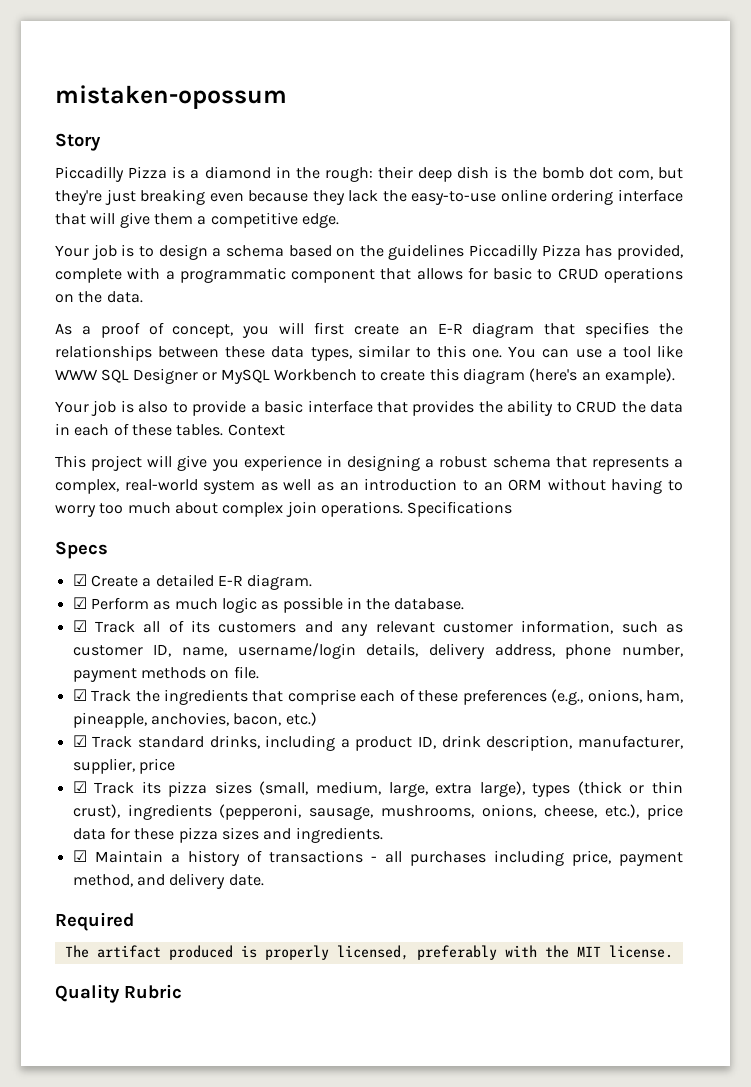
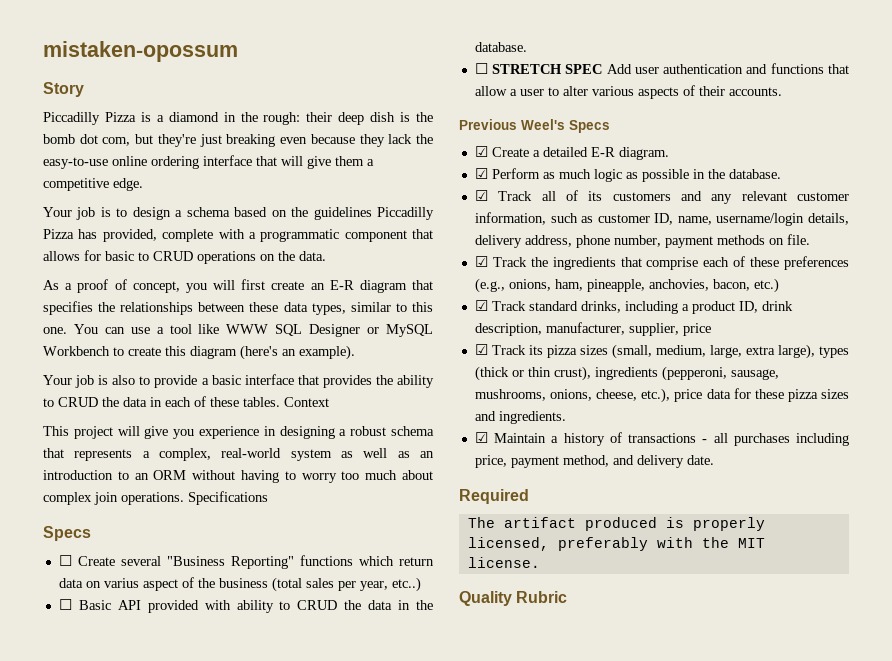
+ ☐ Create several "Business Reporting" functions which return data on varius aspect of the business (total sales per year, etc..)
+ ☐ Basic API provided with ability to CRUD the data in the database.
+ ☐ STRETCH SPEC Add user authentication and functions that allow a user to alter various aspects of their accounts.
+ Previous Weel's Specs

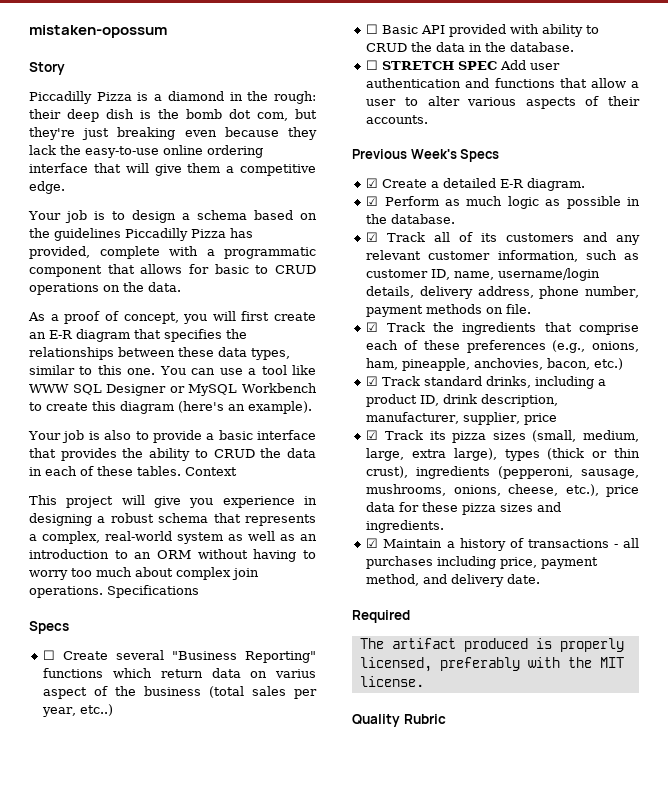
- Previous Weel's Specs
+ Previous Week's Specs

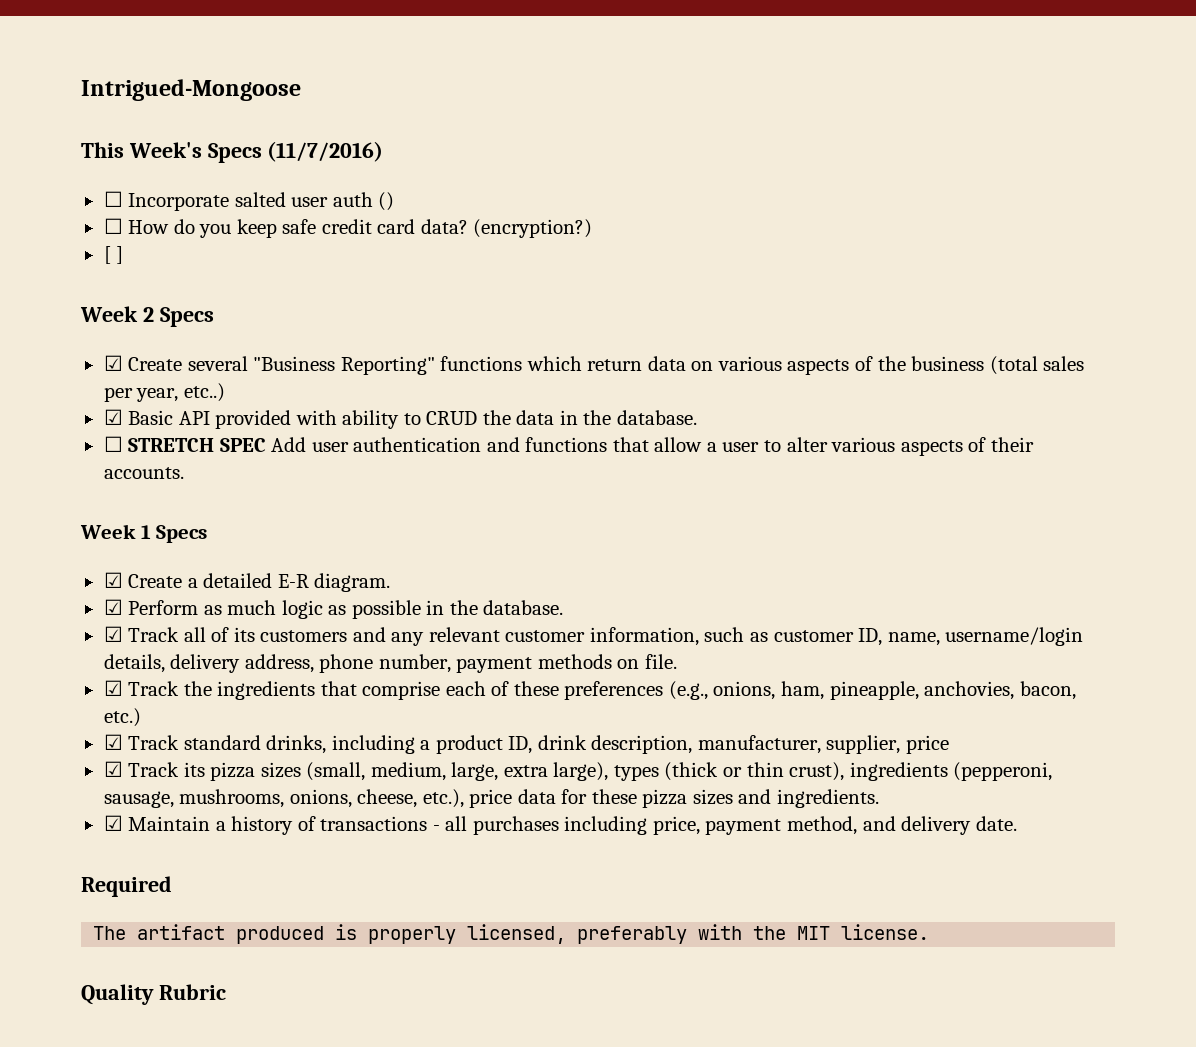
- mistaken-opossum
- Story
- Piccadilly Pizza is a diamond in the rough: their deep dish is the bomb dot com, but they're just breaking even because they lack the easy-to-use online ordering interface that will give them a competitive edge.
- Your job is to design a schema based on the guidelines Piccadilly Pizza has provided, complete with a programmatic component that allows for basic to CRUD operations on the data.
- As a proof of concept, you will first create an E-R diagram that specifies the relationships between these data types, similar to this one. You can use a tool like WWW SQL Designer or MySQL Workbench to create this diagram (here's an example).
- Your job is also to provide a basic interface that provides the ability to CRUD the data in each of these tables. Context
- This project will give you experience in designing a robust schema that represents a complex, real-world system as well as an introduction to an ORM without having to worry too much about complex join operations. Specifications
- Specs
- ☐ Create several "Business Reporting" functions which return data on varius aspect of the business (total sales per year, etc..)
+ Intrigued-Mongoose
+ This Week's Specs (11/7/2016)
+ ☐ Incorporate salted user auth ()
+ ☐ How do you keep safe credit card data? (encryption?)
+ [ ]
+ Week 2 Specs
+ ☑ Create several "Business Reporting" functions which return data on various aspects of the business (total sales per year, etc..)
- ☐ Basic API provided with ability to CRUD the data in the database.
+ ☑ Basic API provided with ability to CRUD the data in the database.
- Previous Week's Specs
+ Week 1 Specs

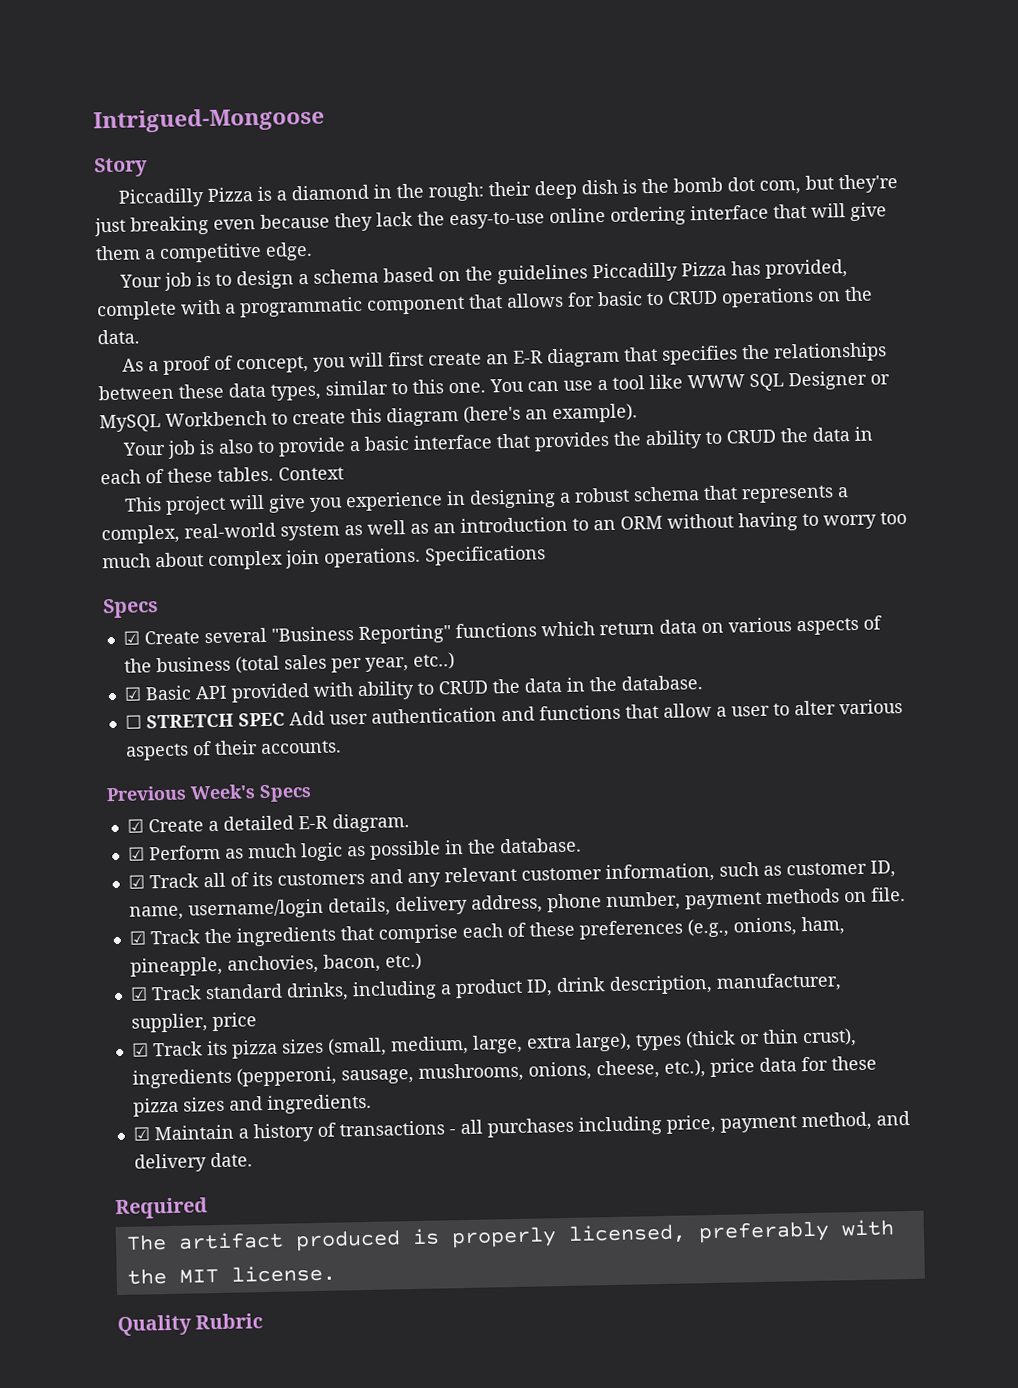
- This Week's Specs (11/7/2016)
- ☐ Incorporate salted user auth ()
- ☐ How do you keep safe credit card data? (encryption?)
- [ ]
- Week 2 Specs
+ Story
+ Piccadilly Pizza is a diamond in the rough: their deep dish is the bomb dot com, but they're just breaking even because they lack the easy-to-use online ordering interface that will give them a competitive edge.
+ Your job is to design a schema based on the guidelines Piccadilly Pizza has provided, complete with a programmatic component that allows for basic to CRUD operations on the data.
+ As a proof of concept, you will first create an E-R diagram that specifies the relationships between these data types, similar to this one. You can use a tool like WWW SQL Designer or MySQL Workbench to create this diagram (here's an example).
+ Your job is also to provide a basic interface that provides the ability to CRUD the data in each of these tables. Context
+ This project will give you experience in designing a robust schema that represents a complex, real-world system as well as an introduction to an ORM without having to worry too much about complex join operations. Specifications
+ Specs
- Week 1 Specs
+ Previous Week's Specs

